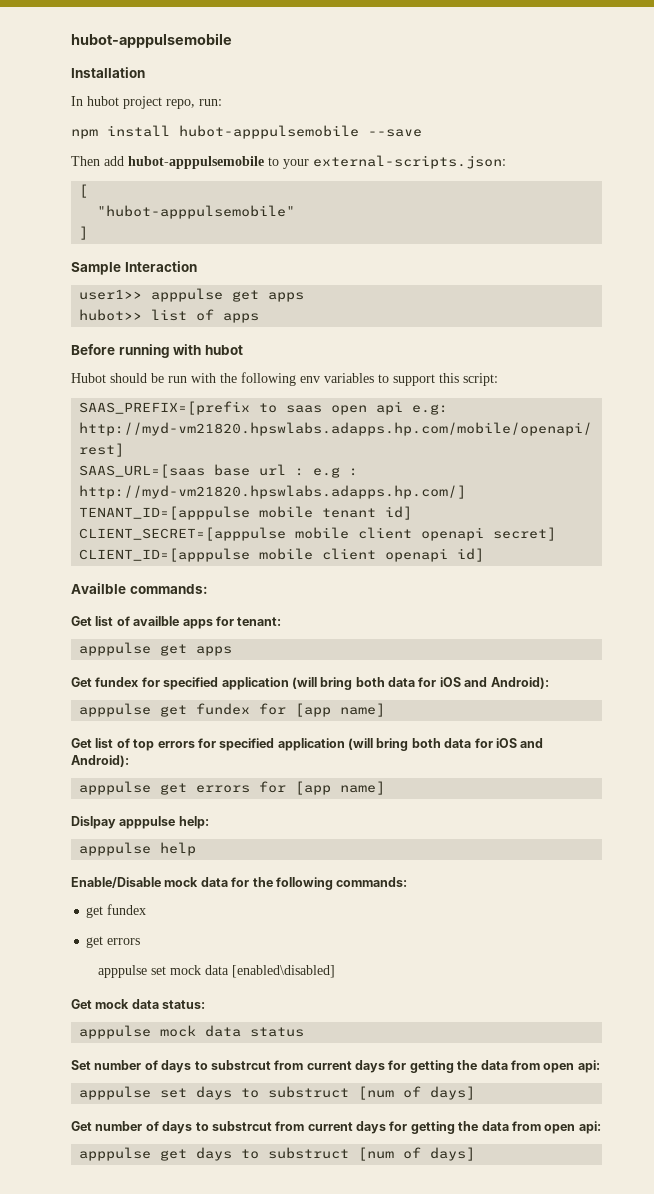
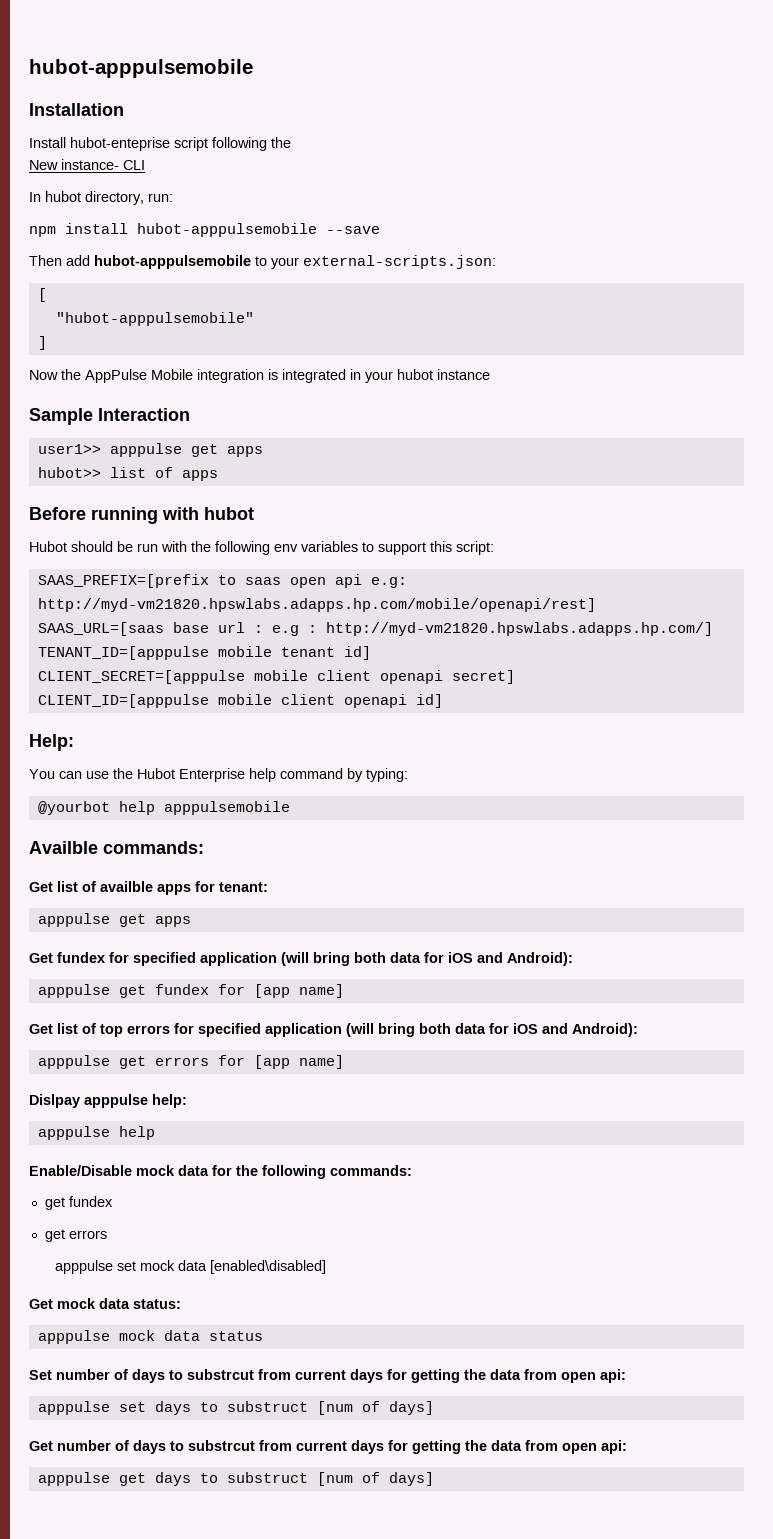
+ Install hubot-enteprise script following the
+ New instance- CLI
- In hubot project repo, run:
+ In hubot directory, run:
+ Now the AppPulse Mobile integration is integrated in your hubot instance
+ Help:
+ You can use the Hubot Enterprise help command by typing:
+ @yourbot help apppulsemobile

